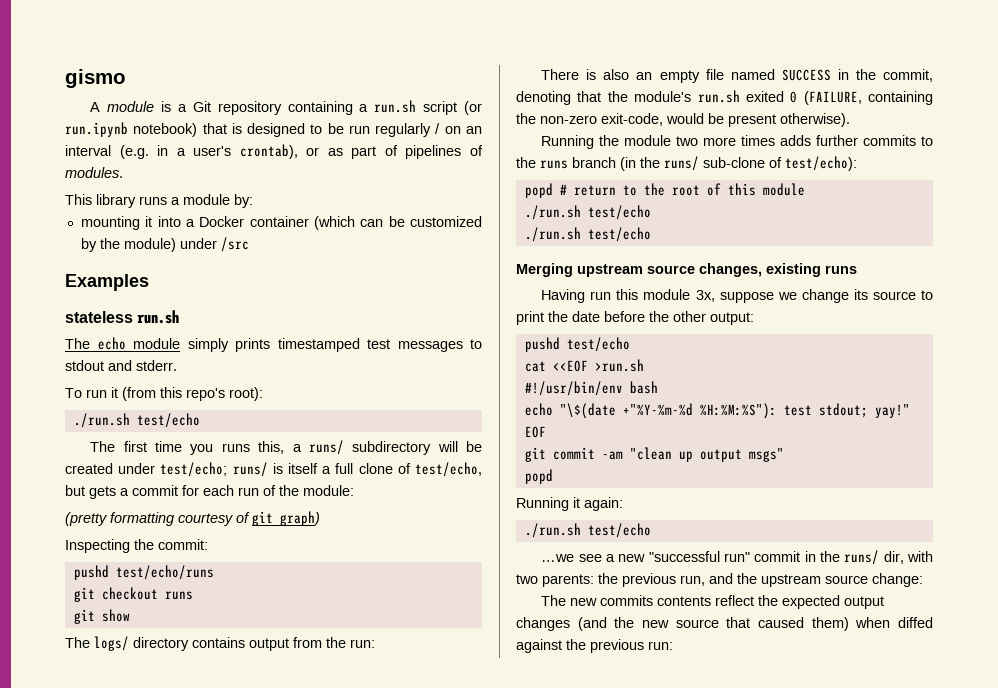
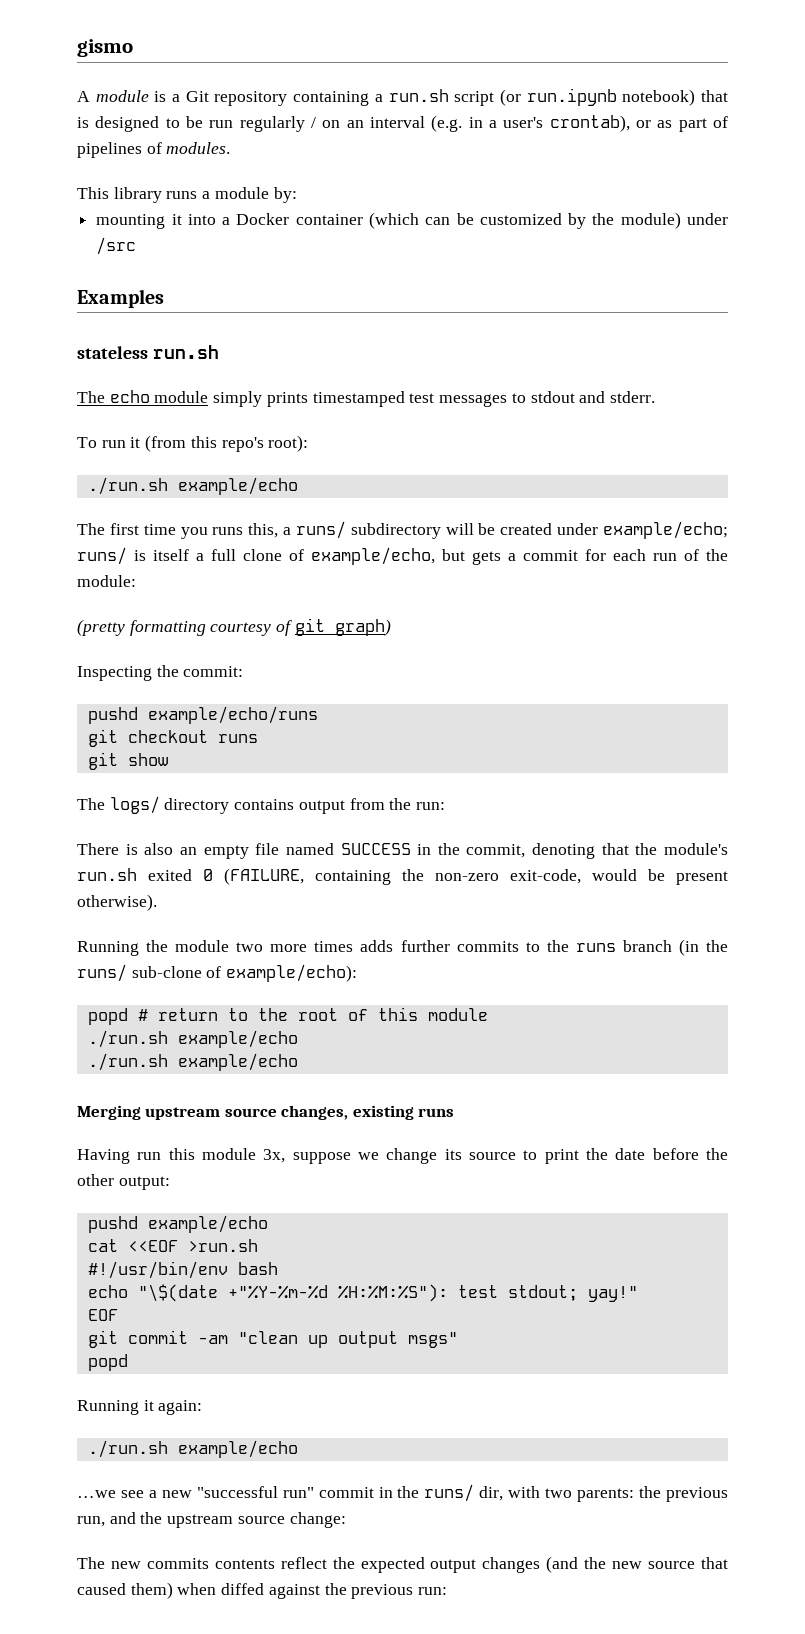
  To run it (from this repo's root):
- ./run.sh test/echo
+ ./run.sh example/echo
- The first time you runs this, a runs/ subdirectory will be created under test/echo; runs/ is itself a full clone of test/echo, but gets a commit for each run of the module:
+ The first time you runs this, a runs/ subdirectory will be created under example/echo; runs/ is itself a full clone of example/echo, but gets a commit for each run of the module:
- pushd test/echo/runs
+ pushd example/echo/runs
- Running the module two more times adds further commits to the runs branch (in the runs/ sub-clone of test/echo):
+ Running the module two more times adds further commits to the runs branch (in the runs/ sub-clone of example/echo):
  popd # return to the root of this module
- ./run.sh test/echo
- ./run.sh test/echo
+ ./run.sh example/echo
+ ./run.sh example/echo
- pushd test/echo
+ pushd example/echo
  Running it again:
- ./run.sh test/echo
+ ./run.sh example/echo

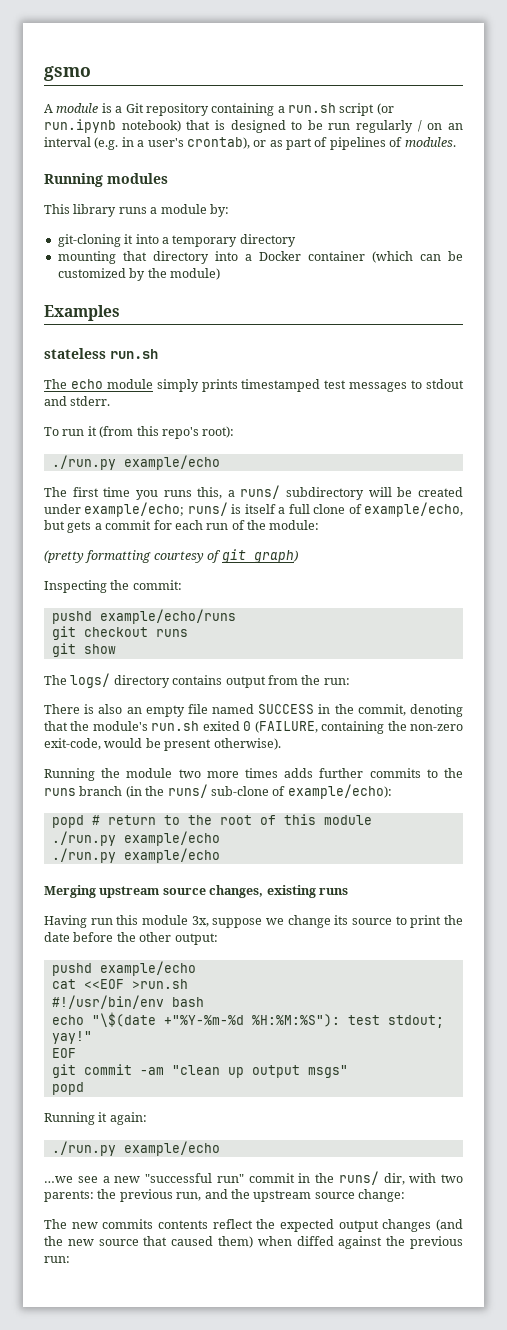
- gismo
+ gsmo
+ Running modules
+ git-cloning it into a temporary directory
- mounting it into a Docker container (which can be customized by the module) under /src
+ mounting that directory into a Docker container (which can be customized by the module)
  To run it (from this repo's root):
- ./run.sh example/echo
+ ./run.py example/echo
  popd # return to the root of this module
- ./run.sh example/echo
- ./run.sh example/echo
+ ./run.py example/echo
+ ./run.py example/echo
  Running it again:
- ./run.sh example/echo
+ ./run.py example/echo

